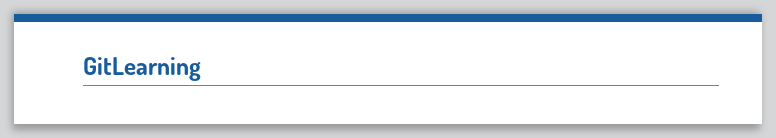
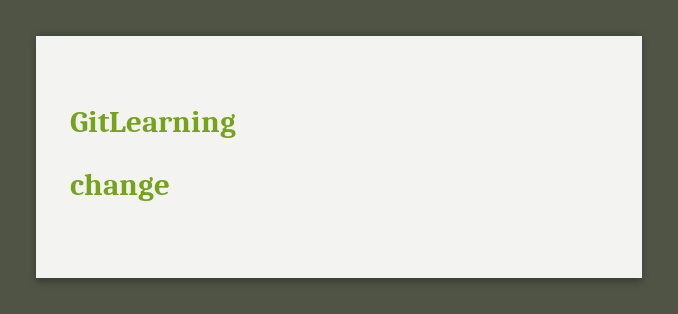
+ change

